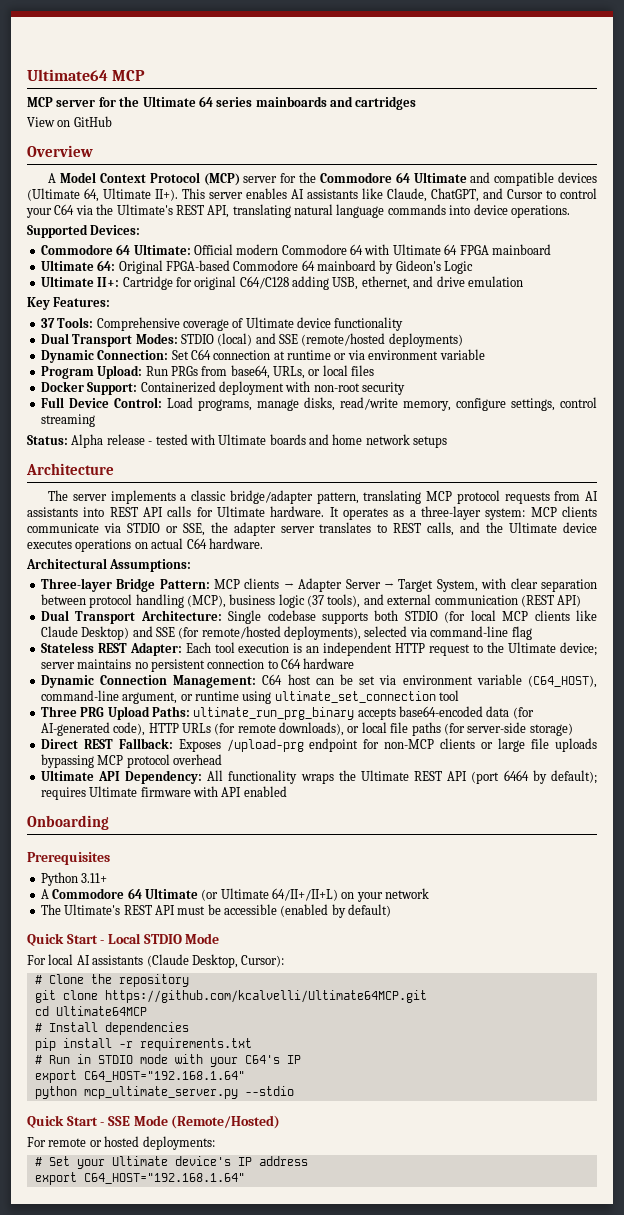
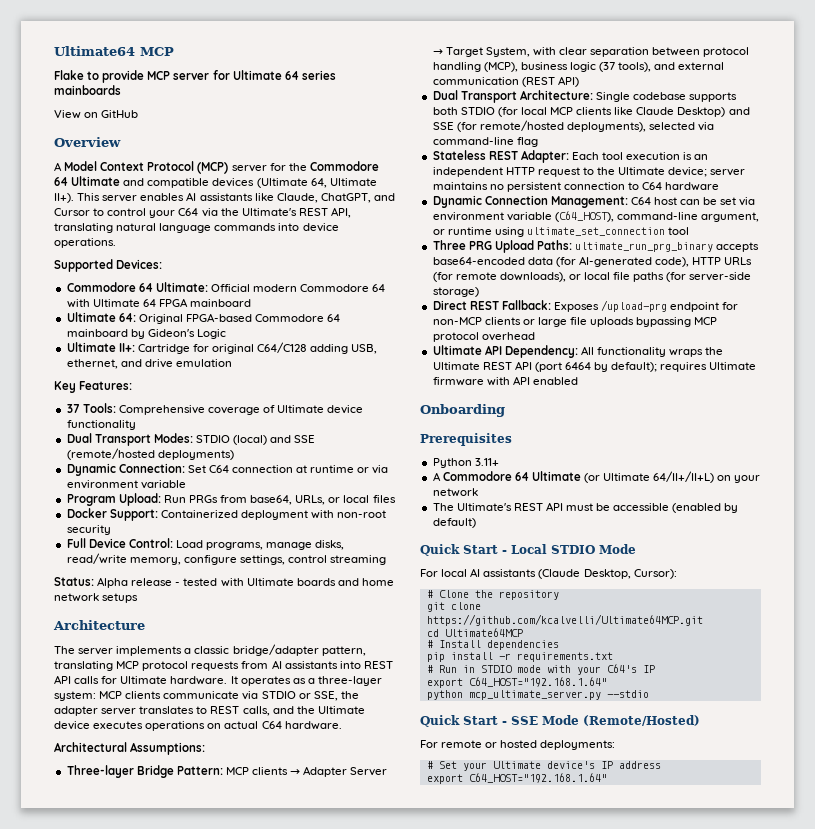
- MCP server for the Ultimate 64 series mainboards and cartridges
+ Flake to provide MCP server for Ultimate 64 series mainboards

